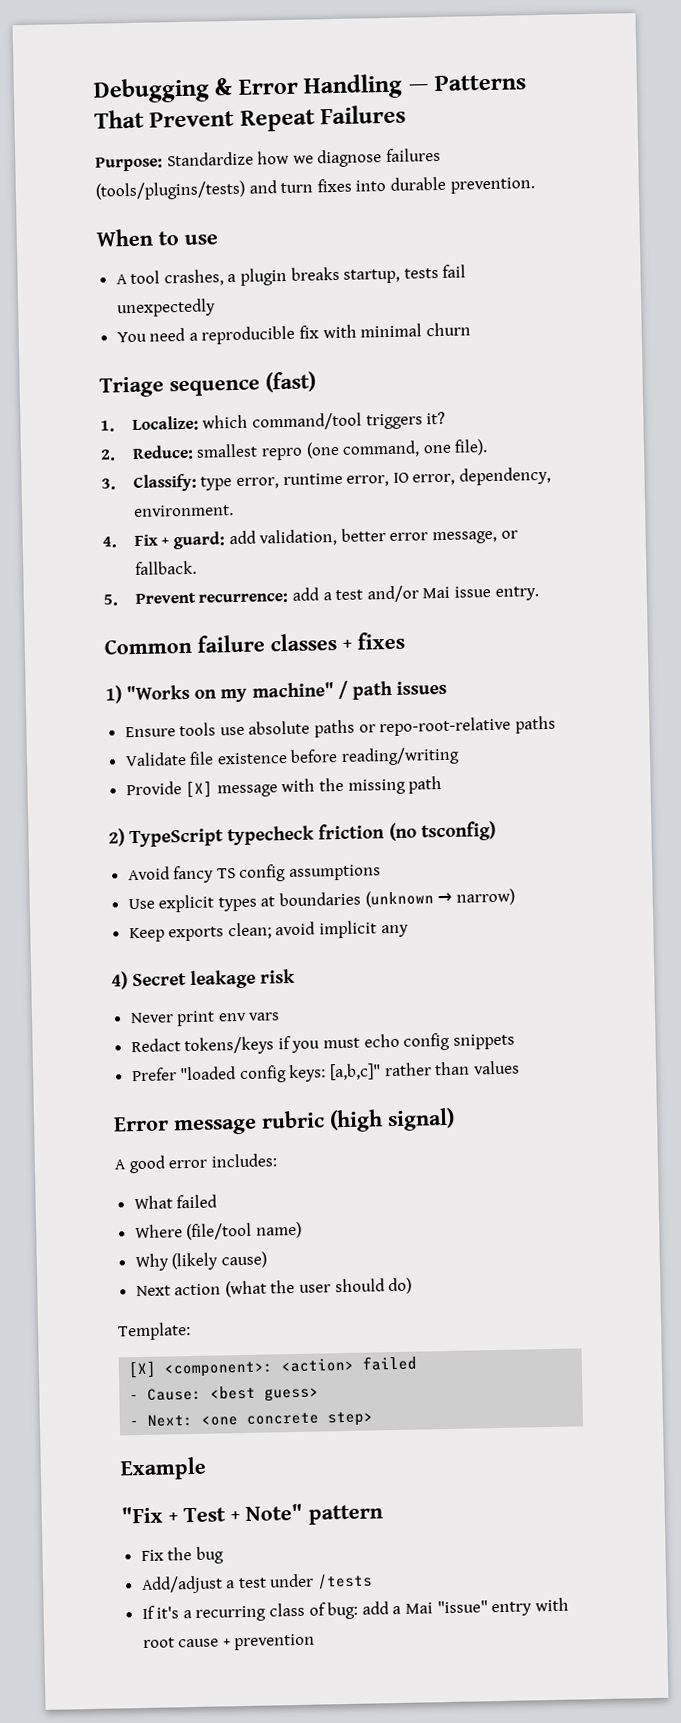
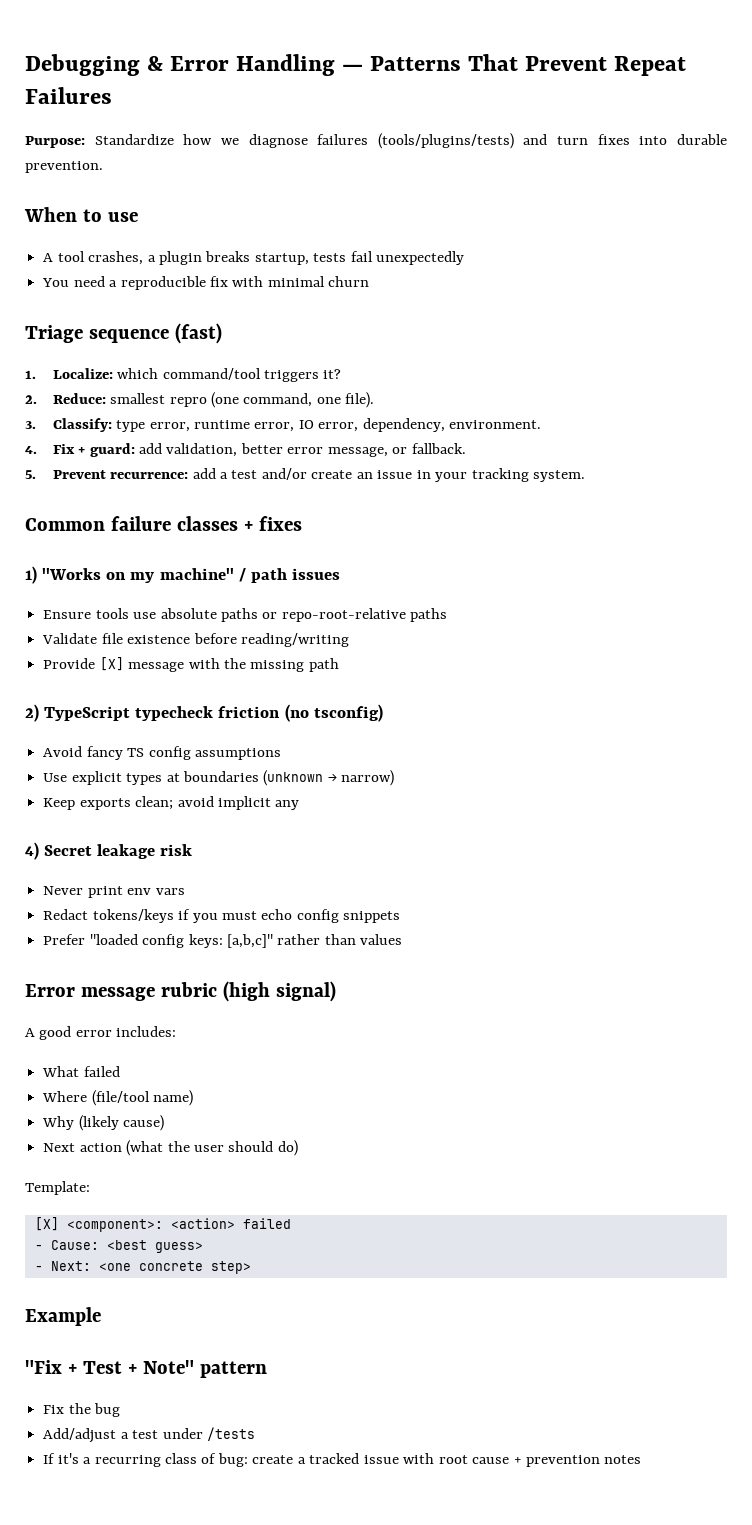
- 5. Prevent recurrence: add a test and/or Mai issue entry.
+ 5. Prevent recurrence: add a test and/or create an issue in your tracking system.
- If it's a recurring class of bug: add a Mai "issue" entry with root cause + prevention
+ If it's a recurring class of bug: create a tracked issue with root cause + prevention notes

